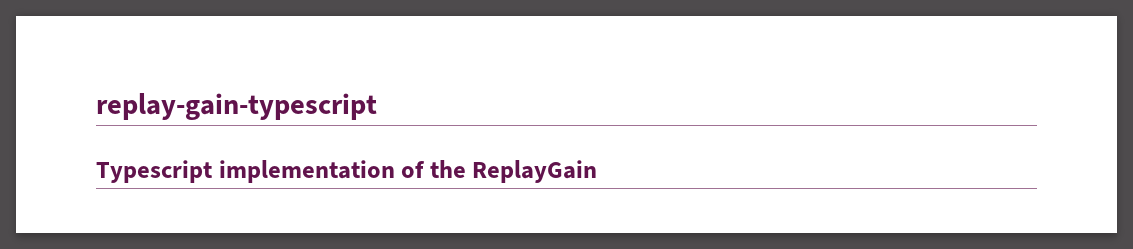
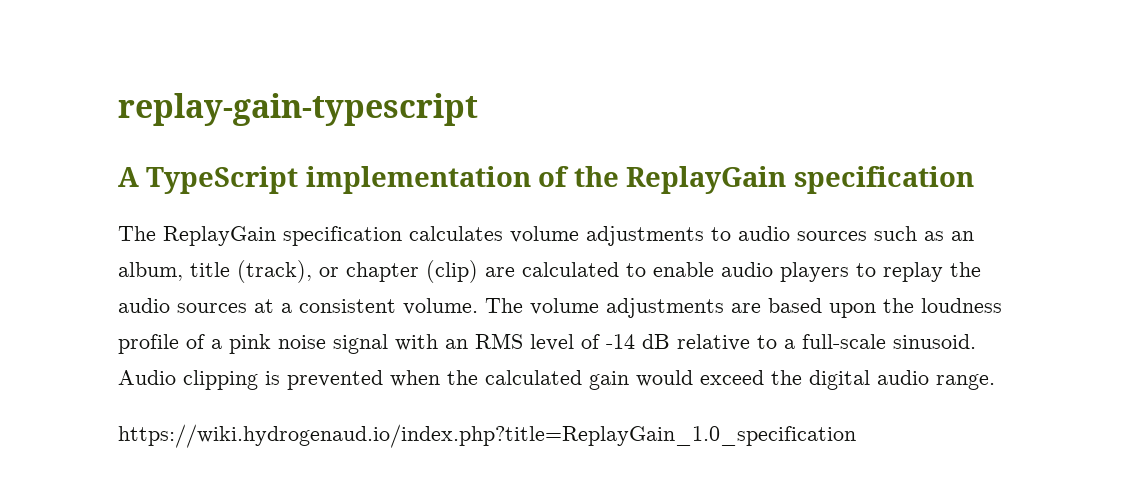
- Typescript implementation of the ReplayGain
+ A TypeScript implementation of the ReplayGain specification
+ The ReplayGain specification calculates volume adjustments to audio sources such as an album, title (track), or chapter (clip) are calculated to enable audio players to replay the audio sources at a consistent volume. The volume adjustments are based upon the loudness profile of a pink noise signal with an RMS level of -14 dB relative to a full-scale sinusoid. Audio clipping is prevented when the calculated gain would exceed the digital audio range.
+ https://wiki.hydrogenaud.io/index.php?title=ReplayGain_1.0_specification

